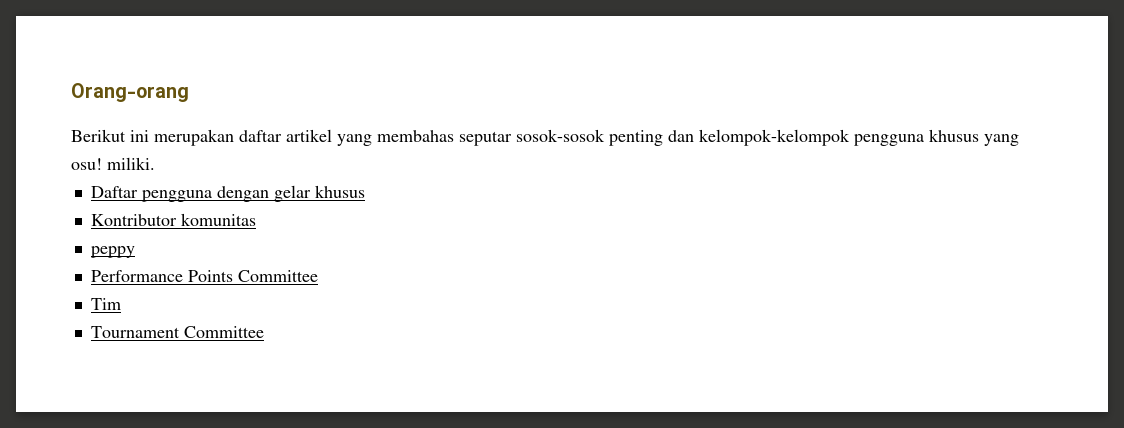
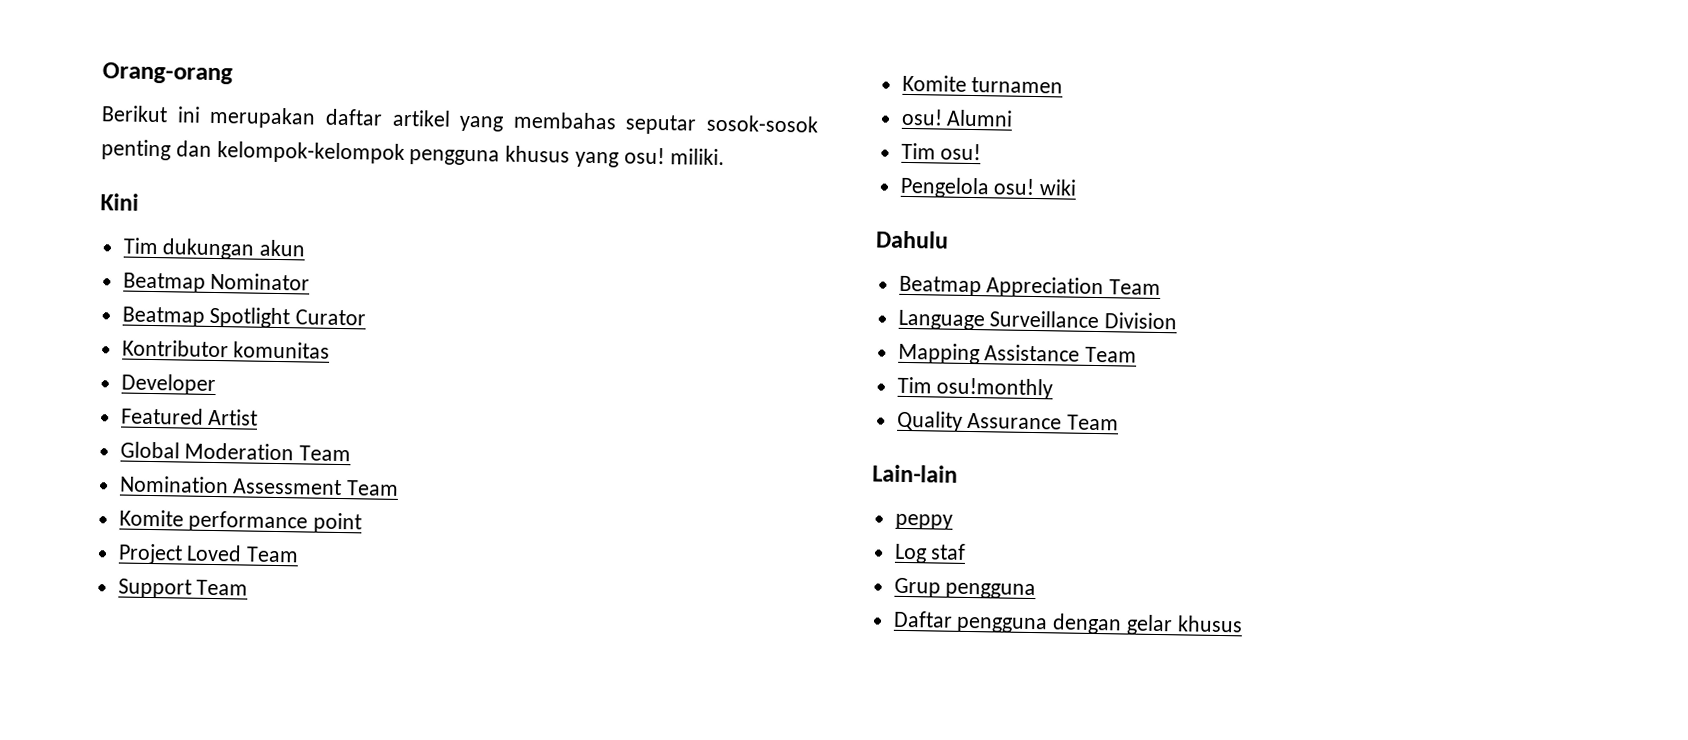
+ Kini
+ Tim dukungan akun
+ Beatmap Nominator
+ Beatmap Spotlight Curator
+ Kontributor komunitas
+ Developer
+ Featured Artist
+ Global Moderation Team
+ Nomination Assessment Team
+ Komite performance point
+ Project Loved Team
+ Support Team
+ Komite turnamen
+ osu! Alumni
+ Tim osu!
+ Pengelola osu! wiki
+ Dahulu
+ Beatmap Appreciation Team
+ Language Surveillance Division
+ Mapping Assistance Team
+ Tim osu!monthly
+ Quality Assurance Team
+ Lain-lain
+ peppy
+ Log staf
+ Grup pengguna
- Kontributor komunitas
- peppy
- Performance Points Committee
- Tim
- Tournament Committee

